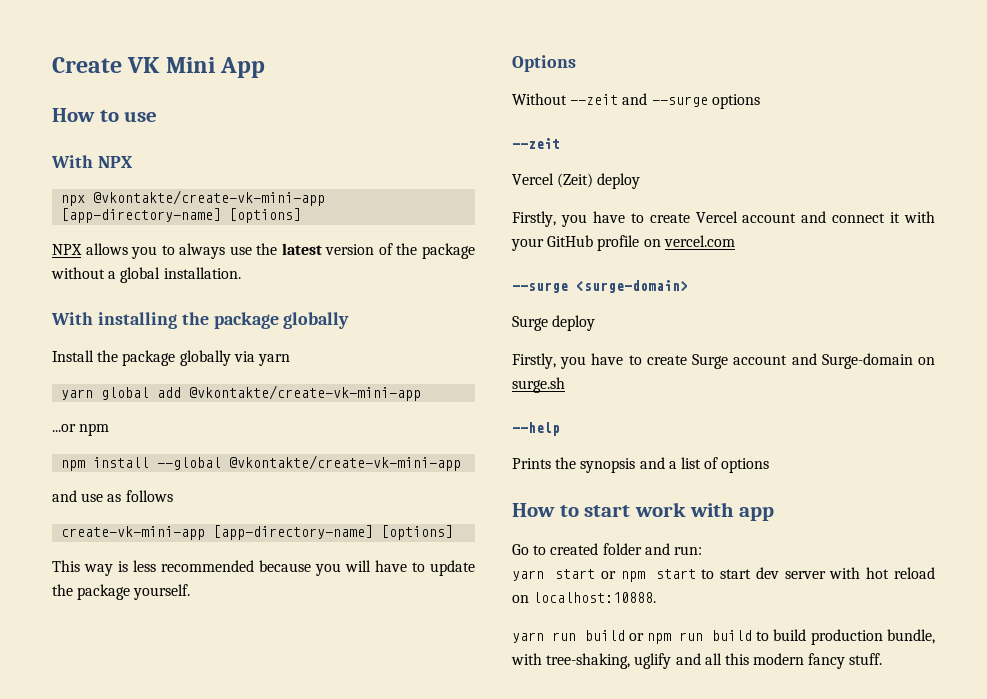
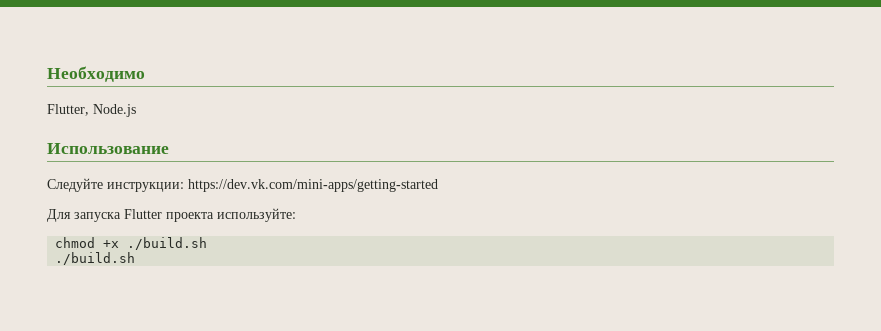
- Create VK Mini App
- How to use
- With NPX
- npx @vkontakte/create-vk-mini-app [app-directory-name] [options]
- NPX allows you to always use the latest version of the package without a global installation.
- With installing the package globally
- Install the package globally via yarn
- yarn global add @vkontakte/create-vk-mini-app
- ...or npm
- npm install --global @vkontakte/create-vk-mini-app
- and use as follows
- create-vk-mini-app [app-directory-name] [options]
- This way is less recommended because you will have to update the package yourself.
- Options
- Without --zeit and --surge options
- --zeit
- Vercel (Zeit) deploy
- Firstly, you have to create Vercel account and connect it with your GitHub profile on vercel.com
- --surge <surge-domain>
- Surge deploy
- Firstly, you have to create Surge account and Surge-domain on surge.sh
- --help
- Prints the synopsis and a list of options
- How to start work with app
- Go to created folder and run:
- yarn start or npm start to start dev server with hot reload on localhost:10888.
- yarn run build or npm run build to build production bundle, with tree-shaking, uglify and all this modern fancy stuff.
+ Необходимо
+ Flutter, Node.js
+ Использование
+ Следуйте инструкции: https://dev.vk.com/mini-apps/getting-started
+ Для запуска Flutter проекта используйте:
+ chmod +x ./build.sh
+ ./build.sh

